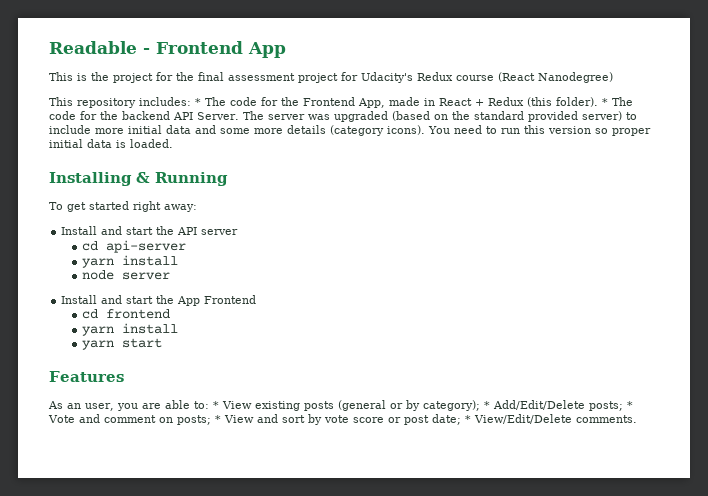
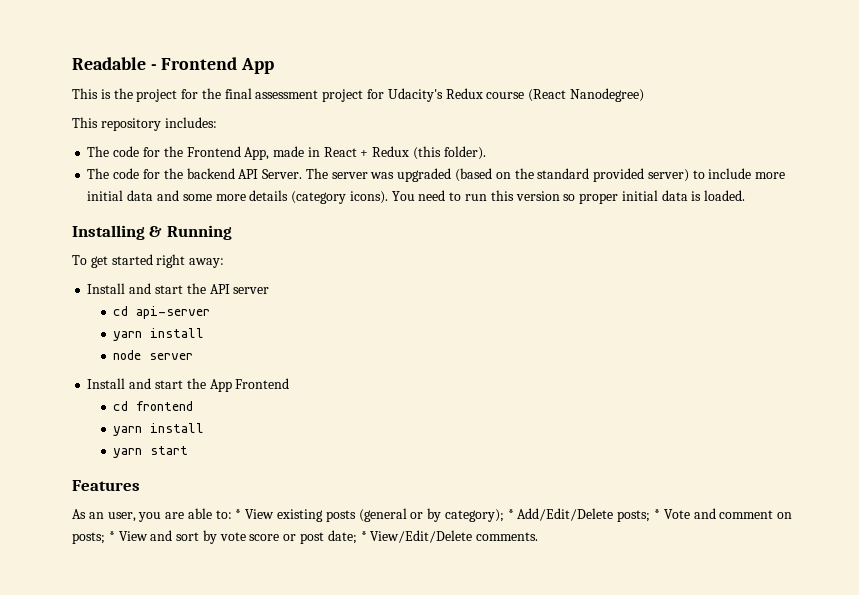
- This repository includes: * The code for the Frontend App, made in React + Redux (this folder). * The code for the backend API Server.
+ This repository includes:
+ The code for the Frontend App, made in React + Redux (this folder).
+ The code for the backend API Server.

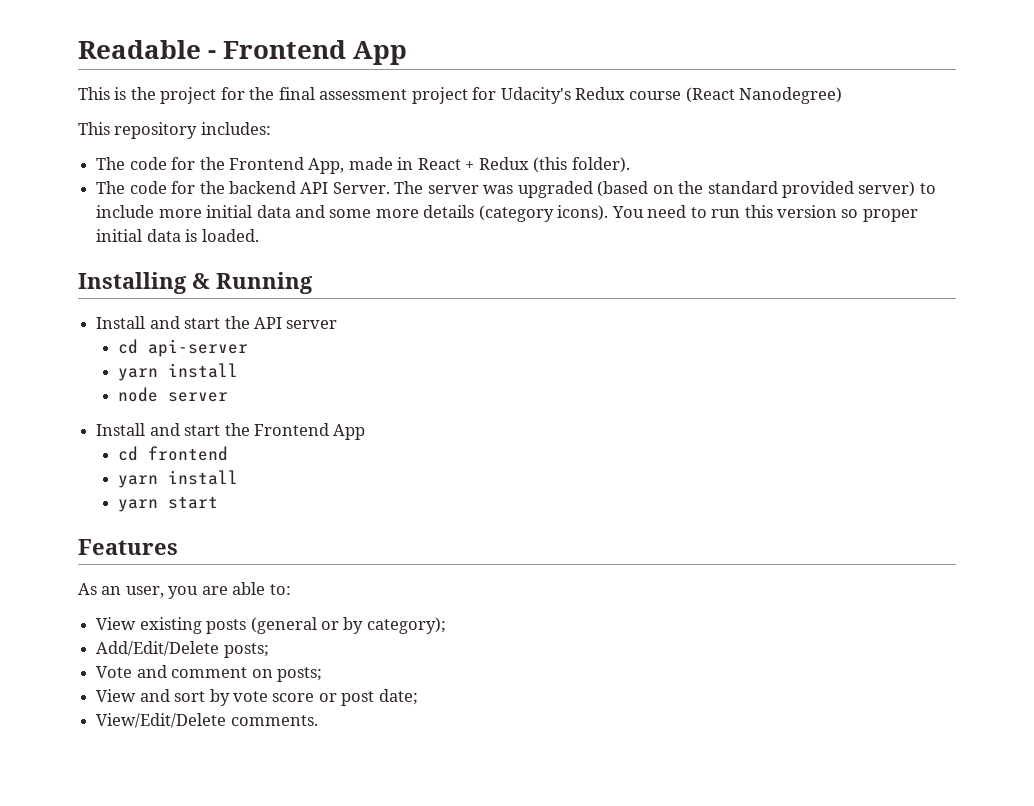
- To get started right away:
- Install and start the App Frontend
+ Install and start the Frontend App
- As an user, you are able to: * View existing posts (general or by category); * Add/Edit/Delete posts; * Vote and comment on posts; * View and sort by vote score or post date; * View/Edit/Delete comments.
+ As an user, you are able to:
+ View existing posts (general or by category);
+ Add/Edit/Delete posts;
+ Vote and comment on posts;
+ View and sort by vote score or post date;
+ View/Edit/Delete comments.

